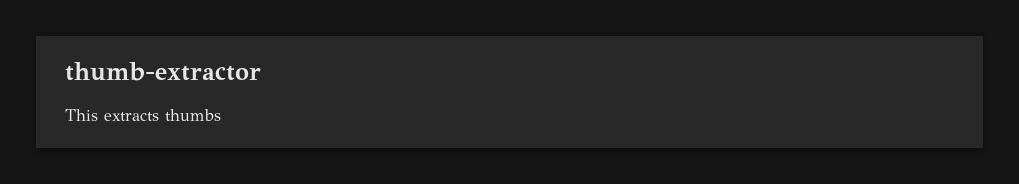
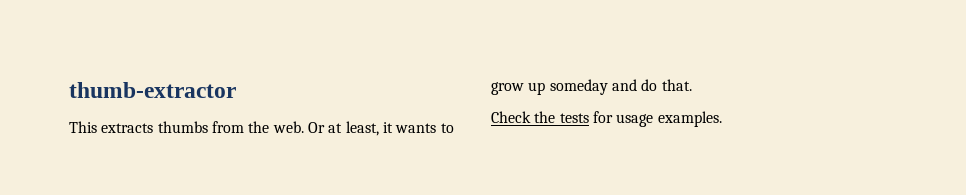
- This extracts thumbs
+ This extracts thumbs from the web. Or at least, it wants to grow up someday and do that.
+ Check the tests for usage examples.

